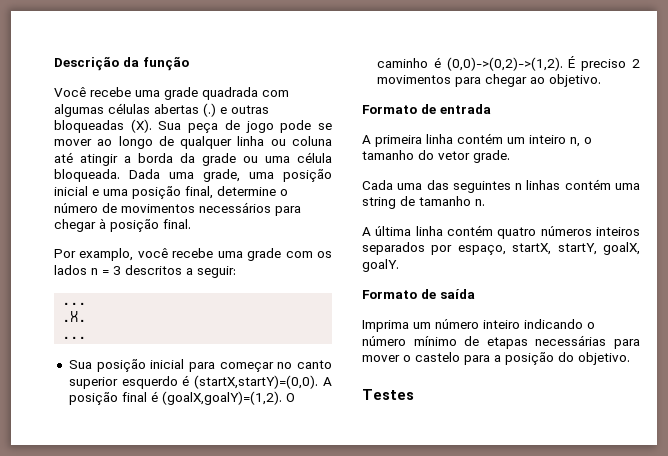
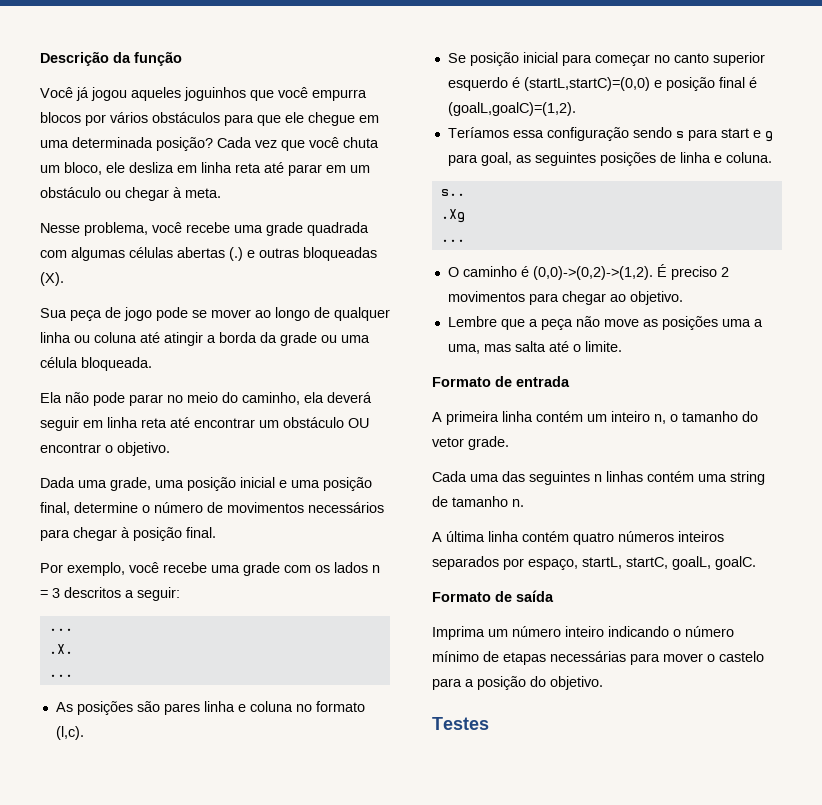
- Você recebe uma grade quadrada com algumas células abertas (.) e outras bloqueadas (X). Sua peça de jogo pode se mover ao longo de qualquer linha ou coluna até atingir a borda da grade ou uma célula bloqueada. Dada uma grade, uma posição inicial e uma posição final, determine o número de movimentos necessários para chegar à posição final.
+ Você já jogou aqueles joguinhos que você empurra blocos por vários obstáculos para que ele chegue em uma determinada posição? Cada vez que você chuta um bloco, ele desliza em linha reta até parar em um obstáculo ou chegar à meta.
+ Nesse problema, você recebe uma grade quadrada com algumas células abertas (.) e outras bloqueadas (X).
+ Sua peça de jogo pode se mover ao longo de qualquer linha ou coluna até atingir a borda da grade ou uma célula bloqueada.
+ Ela não pode parar no meio do caminho, ela deverá seguir em linha reta até encontrar um obstáculo OU encontrar o objetivo.
+ Dada uma grade, uma posição inicial e uma posição final, determine o número de movimentos necessários para chegar à posição final.
- Por examplo, você recebe uma grade com os lados n = 3 descritos a seguir:
+ Por exemplo, você recebe uma grade com os lados n = 3 descritos a seguir:
- Sua posição inicial para começar no canto superior esquerdo é (startX,startY)=(0,0). A posição final é (goalX,goalY)=(1,2). O caminho é (0,0)->(0,2)->(1,2).
+ As posições são pares linha e coluna no formato (l,c).
+ Se posição inicial para começar no canto superior esquerdo é (startL,startC)=(0,0) e posição final é (goalL,goalC)=(1,2).
+ Teríamos essa configuração sendo s para start e g para goal, as seguintes posições de linha e coluna.
+ s..
+ .Xg
+ ...
+ O caminho é (0,0)->(0,2)->(1,2).
+ Lembre que a peça não move as posições uma a uma, mas salta até o limite.
- A última linha contém quatro números inteiros separados por espaço, startX, startY, goalX, goalY.
+ A última linha contém quatro números inteiros separados por espaço, startL, startC, goalL, goalC.

